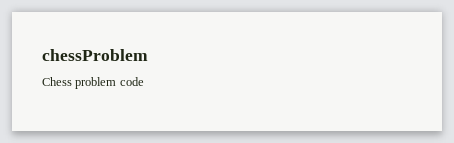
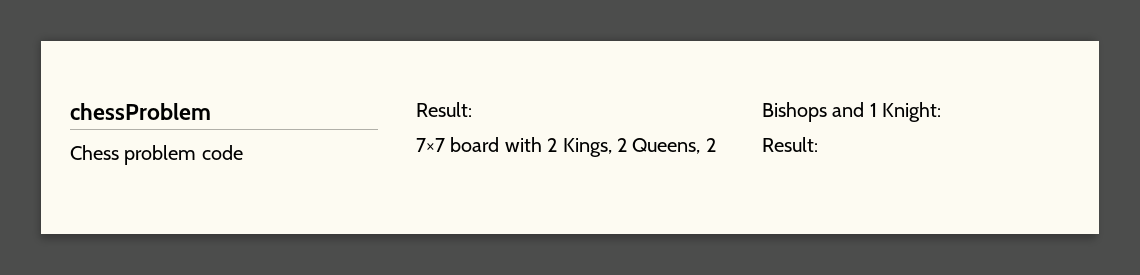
  Chess problem code
+ Result:
+ 7×7 board with 2 Kings, 2 Queens, 2 Bishops and 1 Knight:
+ Result:

